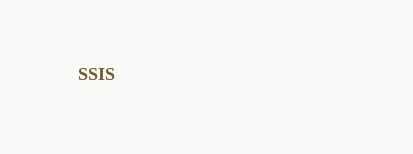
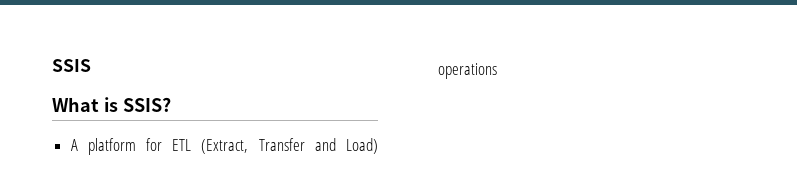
+ What is SSIS?
+ A platform for ETL (Extract, Transfer and Load) operations

